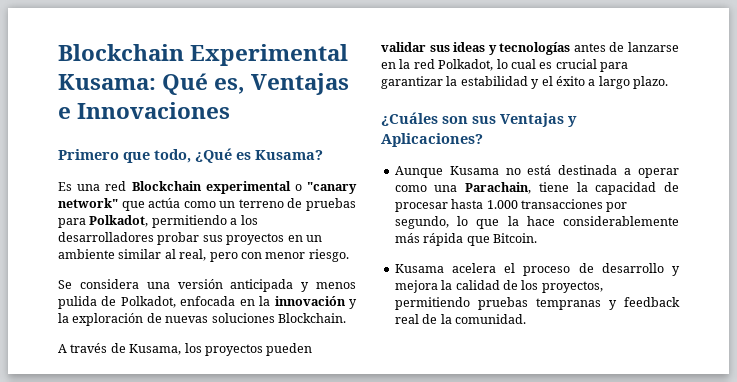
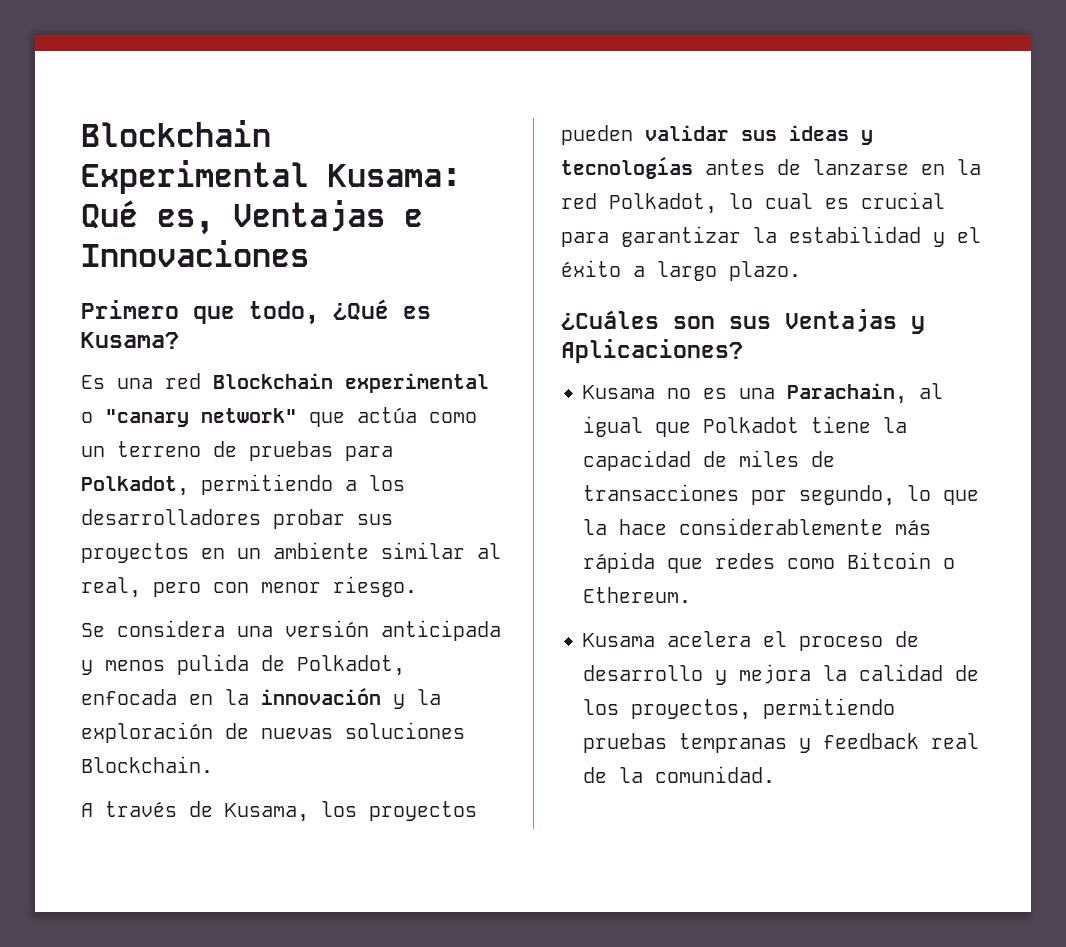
- Aunque Kusama no está destinada a operar como una Parachain, tiene la capacidad de procesar hasta 1.000 transacciones por segundo, lo que la hace considerablemente más rápida que Bitcoin.
+ Kusama no es una Parachain, al igual que Polkadot tiene la capacidad de miles de transacciones por segundo, lo que la hace considerablemente más rápida que redes como Bitcoin o Ethereum.

